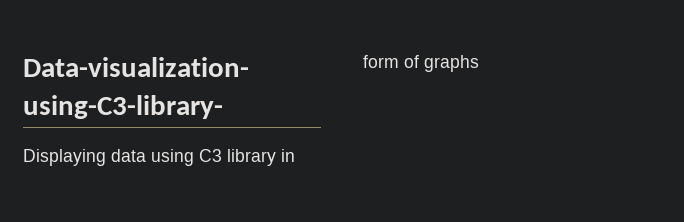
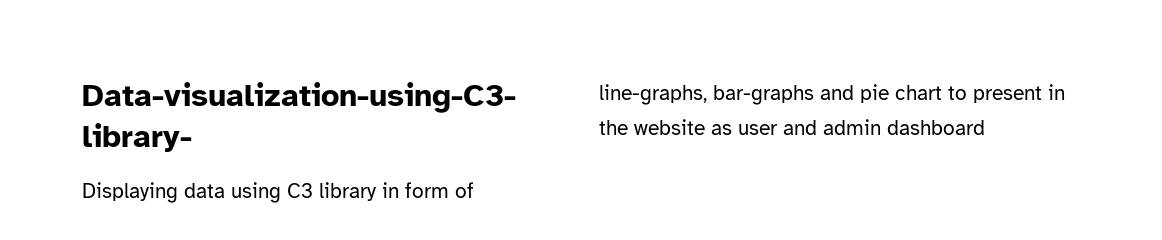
- Displaying data using C3 library in form of graphs
+ Displaying data using C3 library in form of line-graphs, bar-graphs and pie chart to present in the website as user and admin dashboard

